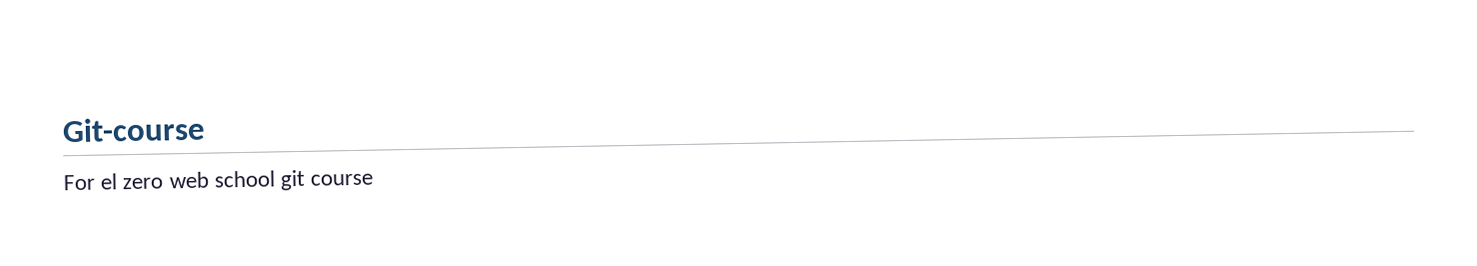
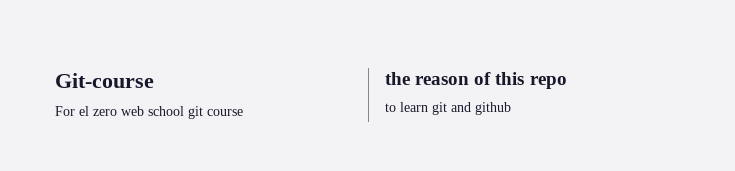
+ the reason of this repo
+ to learn git and github

